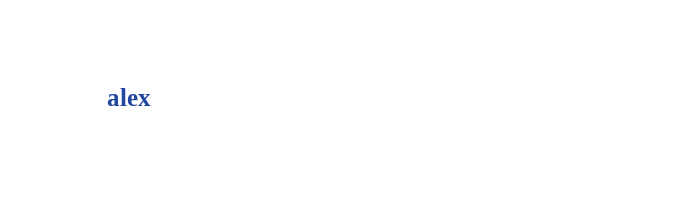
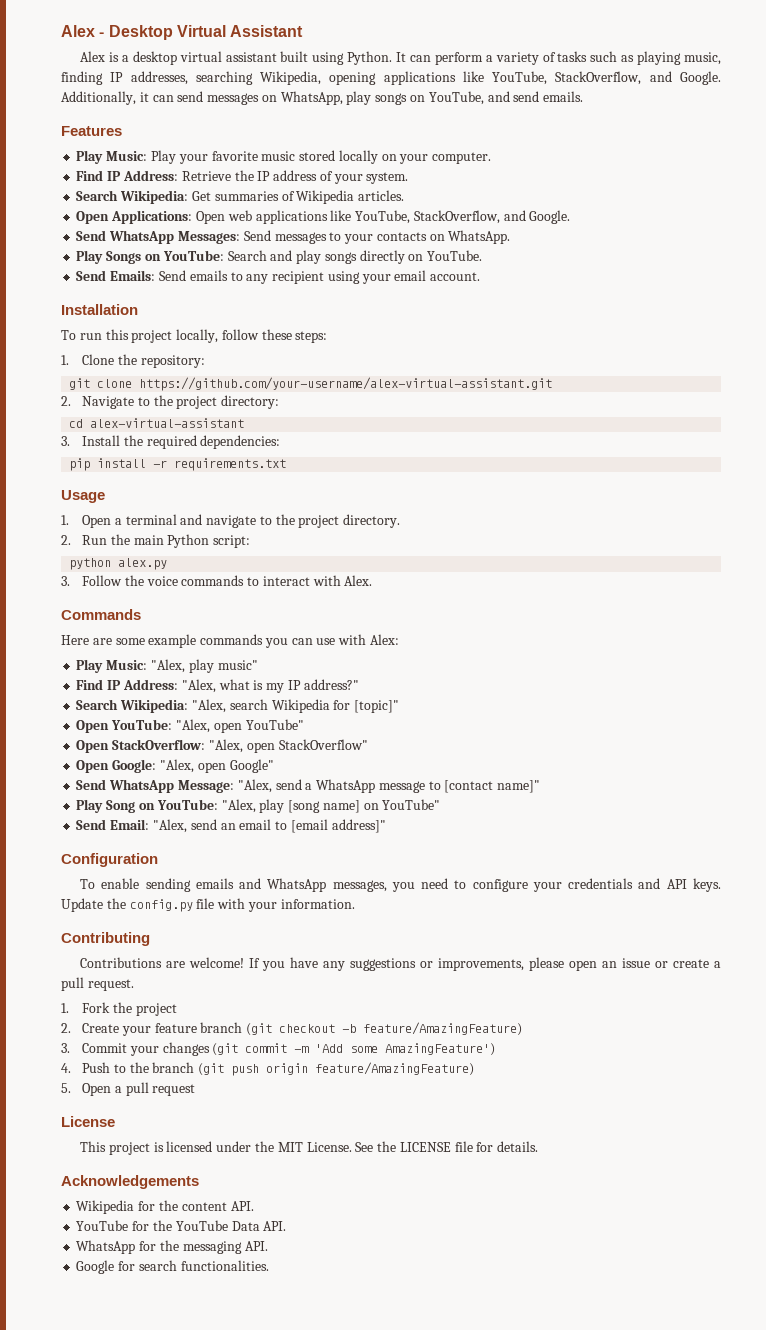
- alex
+ Alex - Desktop Virtual Assistant
+ Alex is a desktop virtual assistant built using Python. It can perform a variety of tasks such as playing music, finding IP addresses, searching Wikipedia, opening applications like YouTube, StackOverflow, and Google. Additionally, it can send messages on WhatsApp, play songs on YouTube, and send emails.
+ Features
+ Play Music: Play your favorite music stored locally on your computer.
+ Find IP Address: Retrieve the IP address of your system.
+ Search Wikipedia: Get summaries of Wikipedia articles.
+ Open Applications: Open web applications like YouTube, StackOverflow, and Google.
+ Send WhatsApp Messages: Send messages to your contacts on WhatsApp.
+ Play Songs on YouTube: Search and play songs directly on YouTube.
+ Send Emails: Send emails to any recipient using your email account.
+ Installation
+ To run this project locally, follow these steps:
+ 1. Clone the repository:
+ git clone https://github.com/your-username/alex-virtual-assistant.git
+ 2. Navigate to the project directory:
+ cd alex-virtual-assistant
+ 3. Install the required dependencies:
+ pip install -r requirements.txt
+ Usage
+ 1. Open a terminal and navigate to the project directory.
+ 2. Run the main Python script:
+ python alex.py
+ 3. Follow the voice commands to interact with Alex.
+ Commands
+ Here are some example commands you can use with Alex:
+ Play Music: "Alex, play music"
+ Find IP Address: "Alex, what is my IP address?"
+ Search Wikipedia: "Alex, search Wikipedia for [topic]"
+ Open YouTube: "Alex, open YouTube"
+ Open StackOverflow: "Alex, open StackOverflow"
+ Open Google: "Alex, open Google"
+ Send WhatsApp Message: "Alex, send a WhatsApp message to [contact name]"
+ Play Song on YouTube: "Alex, play [song name] on YouTube"
+ Send Email: "Alex, send an email to [email address]"
+ Configuration
+ To enable sending emails and WhatsApp messages, you need to configure your credentials and API keys. Update the config.py file with your information.
+ Contributing
+ Contributions are welcome! If you have any suggestions or improvements, please open an issue or create a pull request.
+ 1. Fork the project
+ 2. Create your feature branch (git checkout -b feature/AmazingFeature)
+ 3. Commit your changes (git commit -m 'Add some AmazingFeature')
+ 4. Push to the branch (git push origin feature/AmazingFeature)
+ 5. Open a pull request
+ License
+ This project is licensed under the MIT License. See the LICENSE file for details.
+ Acknowledgements
+ Wikipedia for the content API.
+ YouTube for the YouTube Data API.
+ WhatsApp for the messaging API.
+ Google for search functionalities.

